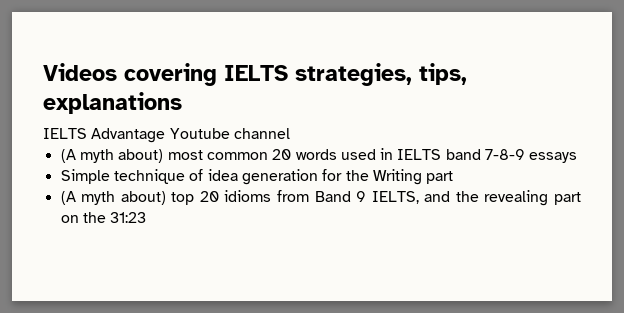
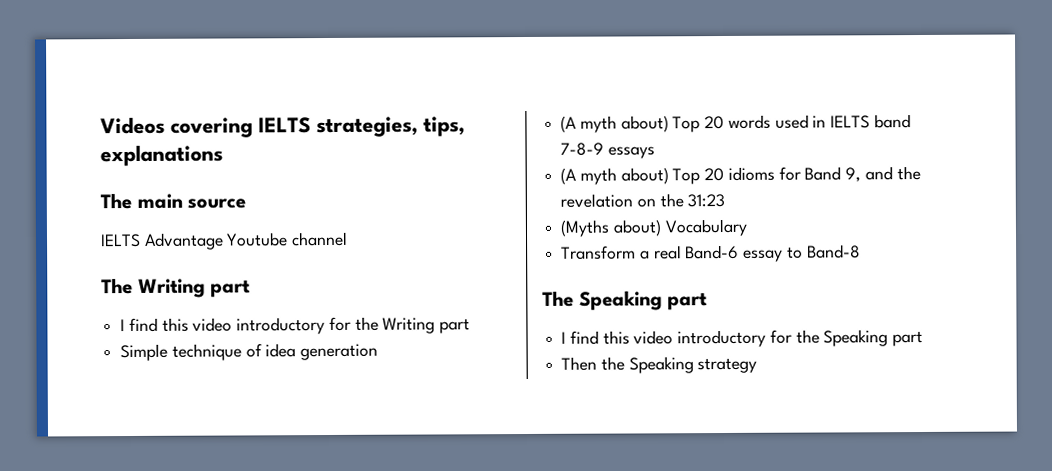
+ The main source
- (A myth about) most common 20 words used in IELTS band 7-8-9 essays
+ The Writing part
+ I find this video introductory for the Writing part
+ Simple technique of idea generation
+ (A myth about) Top 20 words used in IELTS band 7-8-9 essays
- Simple technique of idea generation for the Writing part
- (A myth about) top 20 idioms from Band 9 IELTS, and the revealing part on the 31:23
+ (A myth about) Top 20 idioms for Band 9, and the revelation on the 31:23
+ (Myths about) Vocabulary
+ Transform a real Band-6 essay to Band-8
+ The Speaking part
+ I find this video introductory for the Speaking part
+ Then the Speaking strategy

